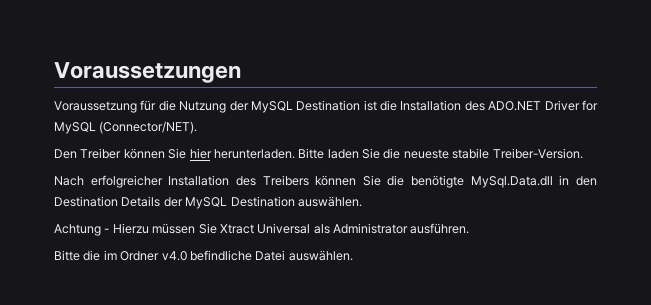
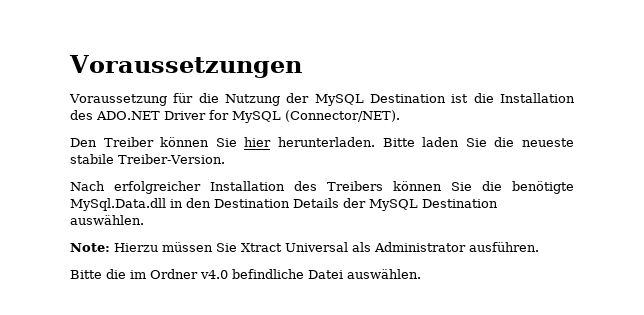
- Achtung - Hierzu müssen Sie Xtract Universal als Administrator ausführen.
+ Note: Hierzu müssen Sie Xtract Universal als Administrator ausführen.

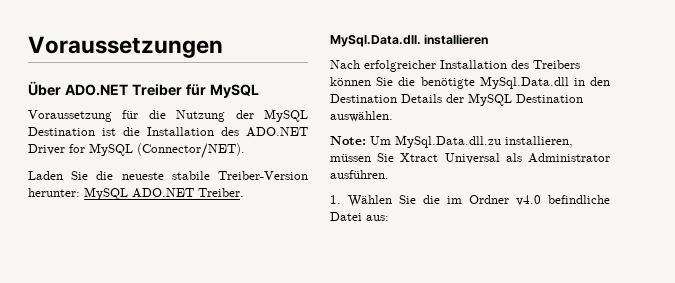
+ Über ADO.NET Treiber für MySQL
- Den Treiber können Sie hier herunterladen. Bitte laden Sie die neueste stabile Treiber-Version.
+ Laden Sie die neueste stabile Treiber-Version herunter: MySQL ADO.NET Treiber.
+ MySql.Data.dll. installieren
- Note: Hierzu müssen Sie Xtract Universal als Administrator ausführen.
+ Note: Um MySql.Data.dll.zu installieren, müssen Sie Xtract Universal als Administrator ausführen.
- Bitte die im Ordner v4.0 befindliche Datei auswählen.
+ 1. Wählen Sie die im Ordner v4.0 befindliche Datei aus:

